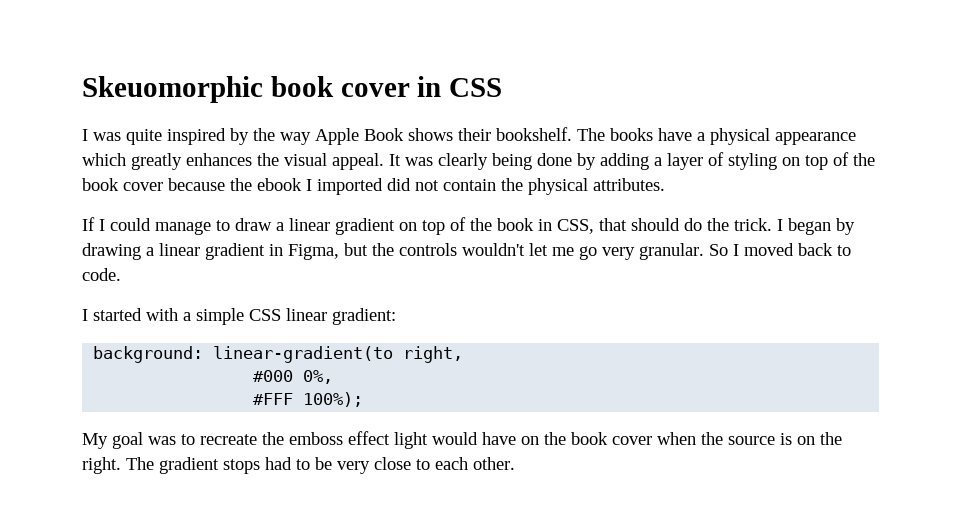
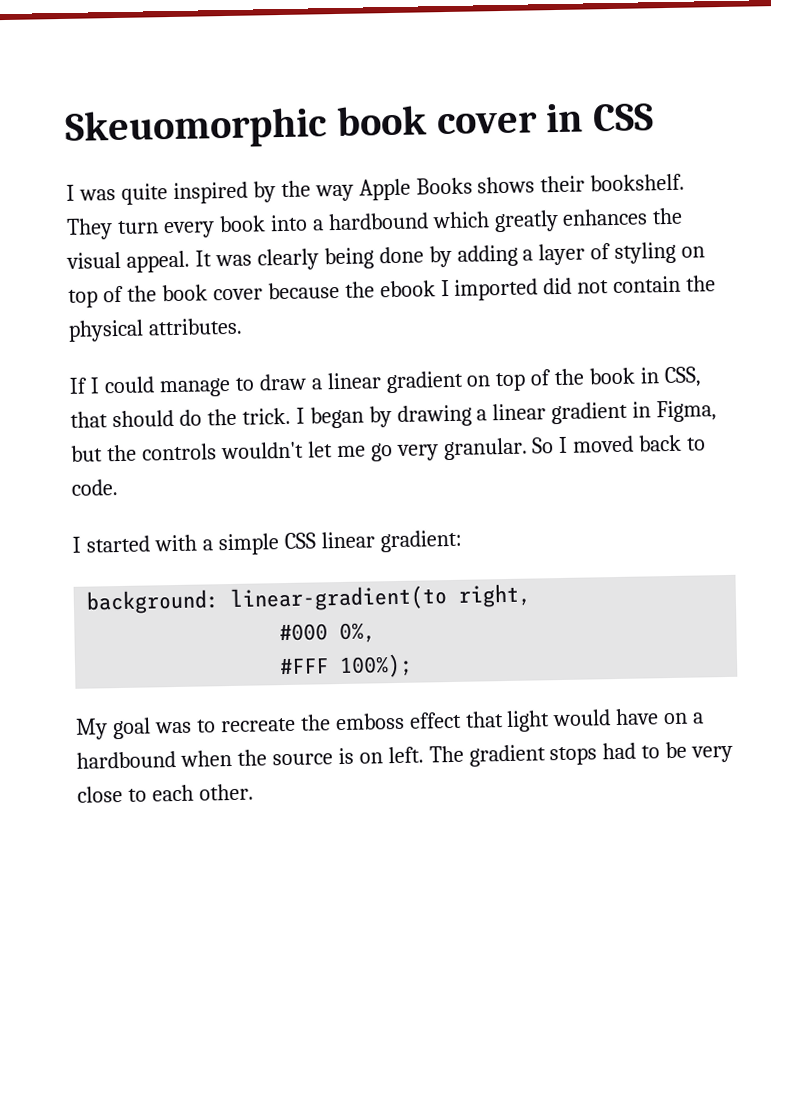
- I was quite inspired by the way Apple Book shows their bookshelf.
+ I was quite inspired by the way Apple Books shows their bookshelf.
- The books have a physical appearance which greatly enhances the visual appeal.
+ They turn every book into a hardbound which greatly enhances the visual appeal.
- My goal was to recreate the emboss effect light would have on the book cover when the source is on the right.
+ My goal was to recreate the emboss effect that light would have on a hardbound when the source is on left.

